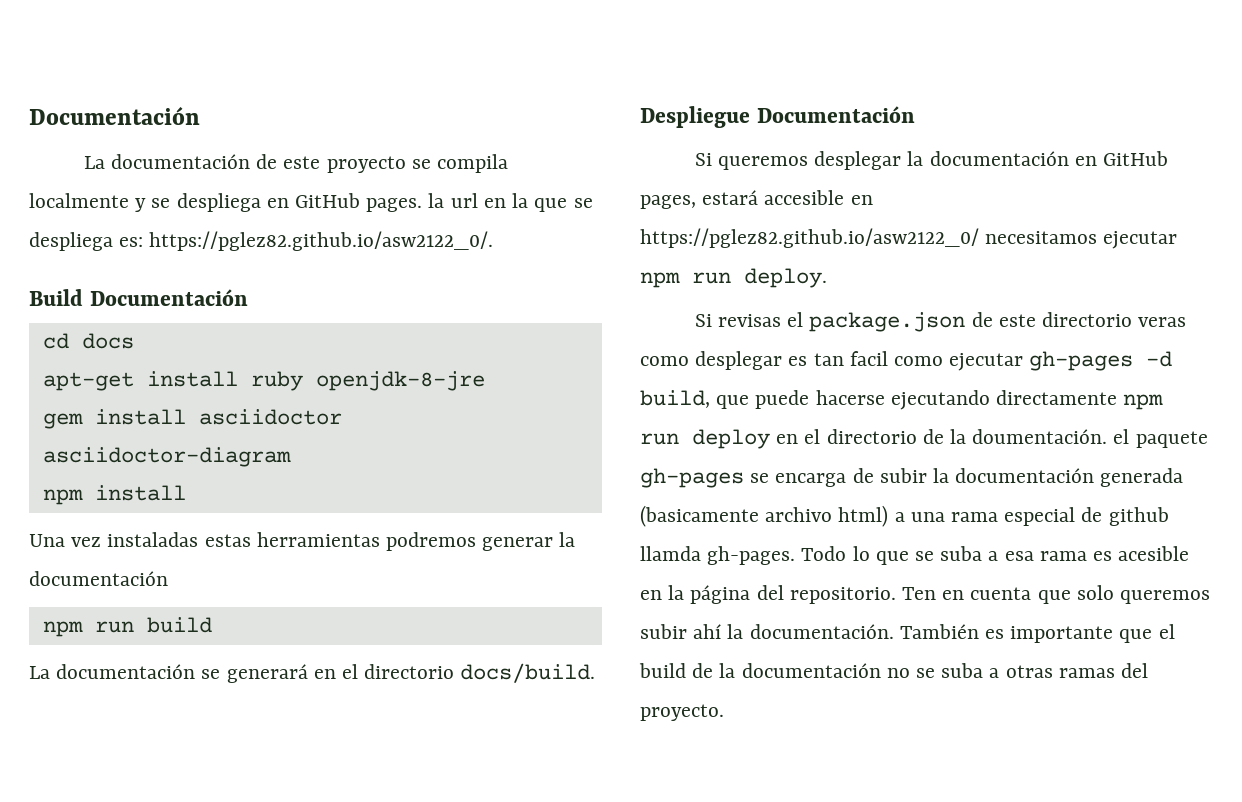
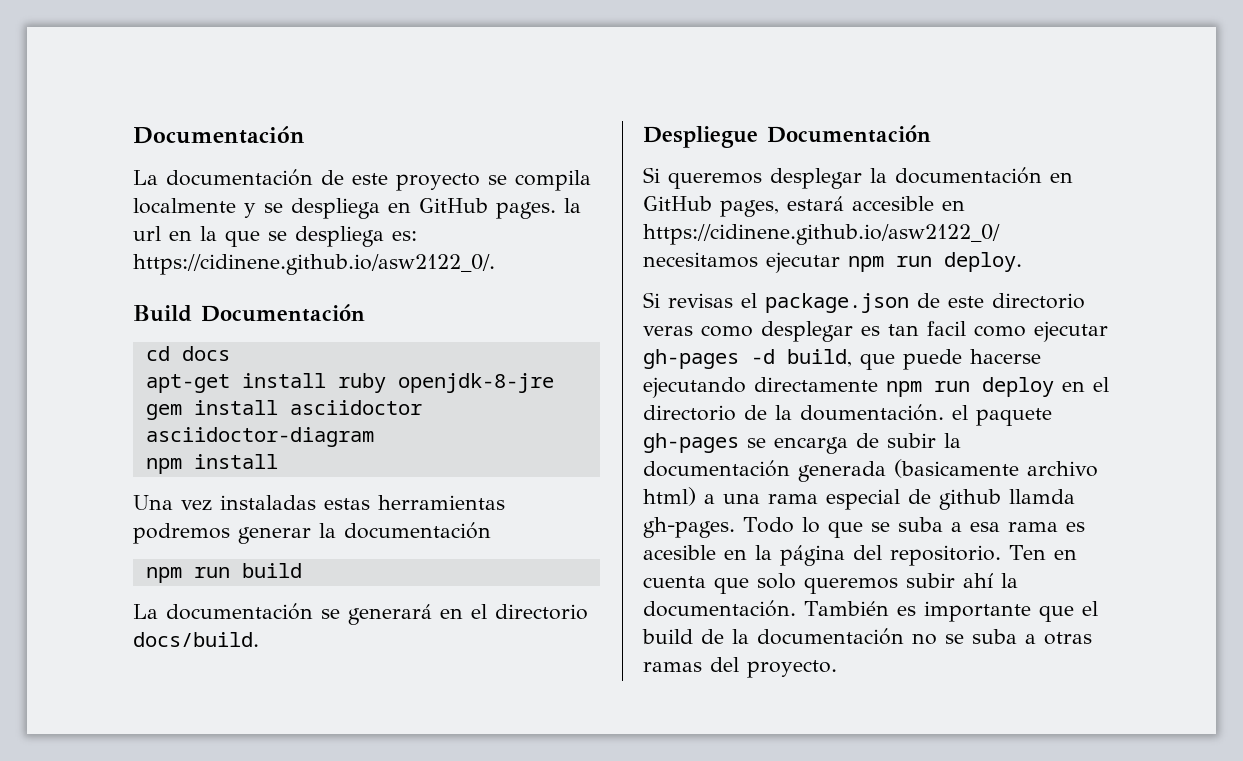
- La documentación de este proyecto se compila localmente y se despliega en GitHub pages. la url en la que se despliega es: https://pglez82.github.io/asw2122_0/.
+ La documentación de este proyecto se compila localmente y se despliega en GitHub pages. la url en la que se despliega es: https://cidinene.github.io/asw2122_0/.
- Si queremos desplegar la documentación en GitHub pages, estará accesible en https://pglez82.github.io/asw2122_0/ necesitamos ejecutar npm run deploy.
+ Si queremos desplegar la documentación en GitHub pages, estará accesible en https://cidinene.github.io/asw2122_0/ necesitamos ejecutar npm run deploy.

